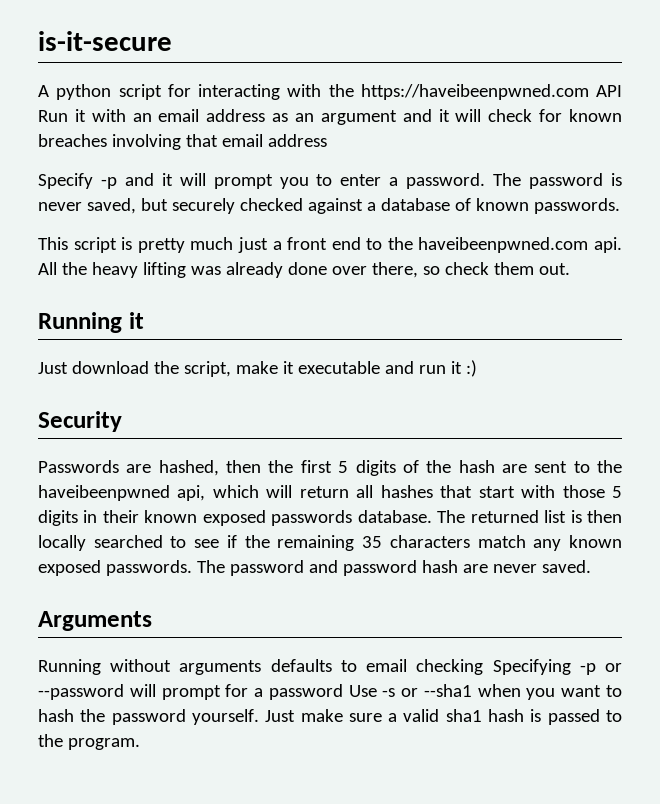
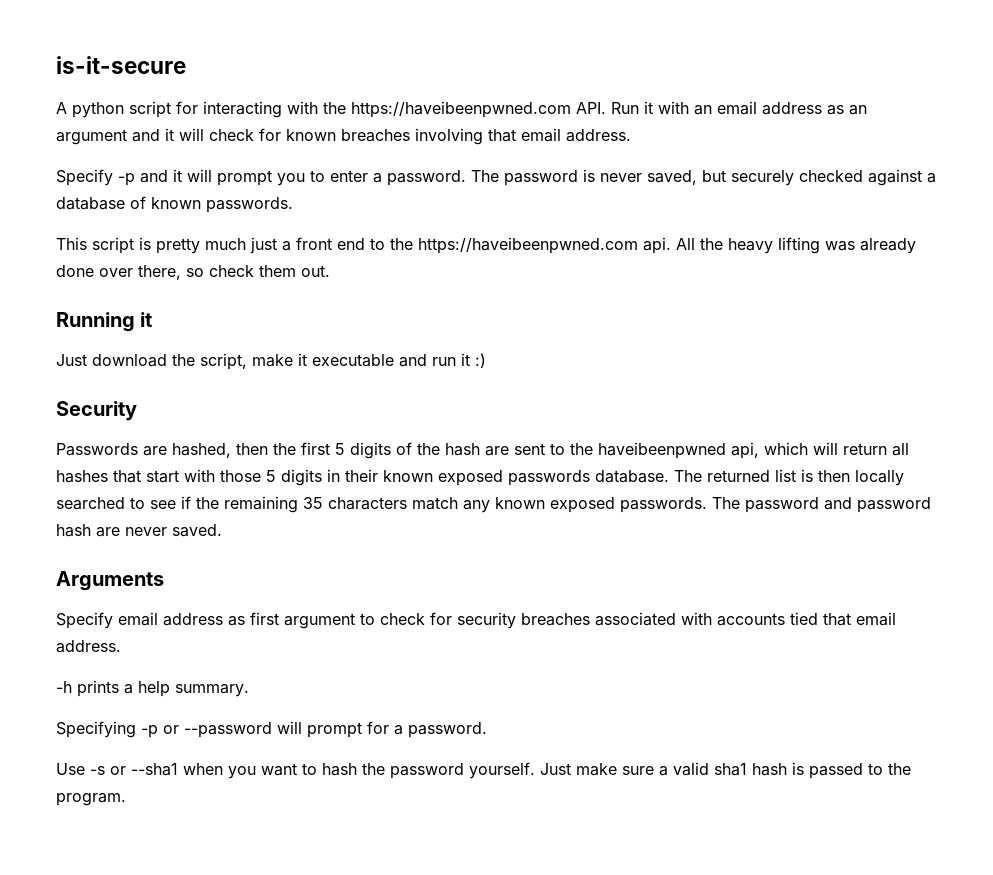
- A python script for interacting with the https://haveibeenpwned.com API Run it with an email address as an argument and it will check for known breaches involving that email address
+ A python script for interacting with the https://haveibeenpwned.com API. Run it with an email address as an argument and it will check for known breaches involving that email address.
- This script is pretty much just a front end to the haveibeenpwned.com api.
+ This script is pretty much just a front end to the https://haveibeenpwned.com api.
- Running without arguments defaults to email checking Specifying -p or --password will prompt for a password Use -s or --sha1 when you want to hash the password yourself.
+ Specify email address as first argument to check for security breaches associated with accounts tied that email address.
+ -h prints a help summary.
+ Specifying -p or --password will prompt for a password.
+ Use -s or --sha1 when you want to hash the password yourself.

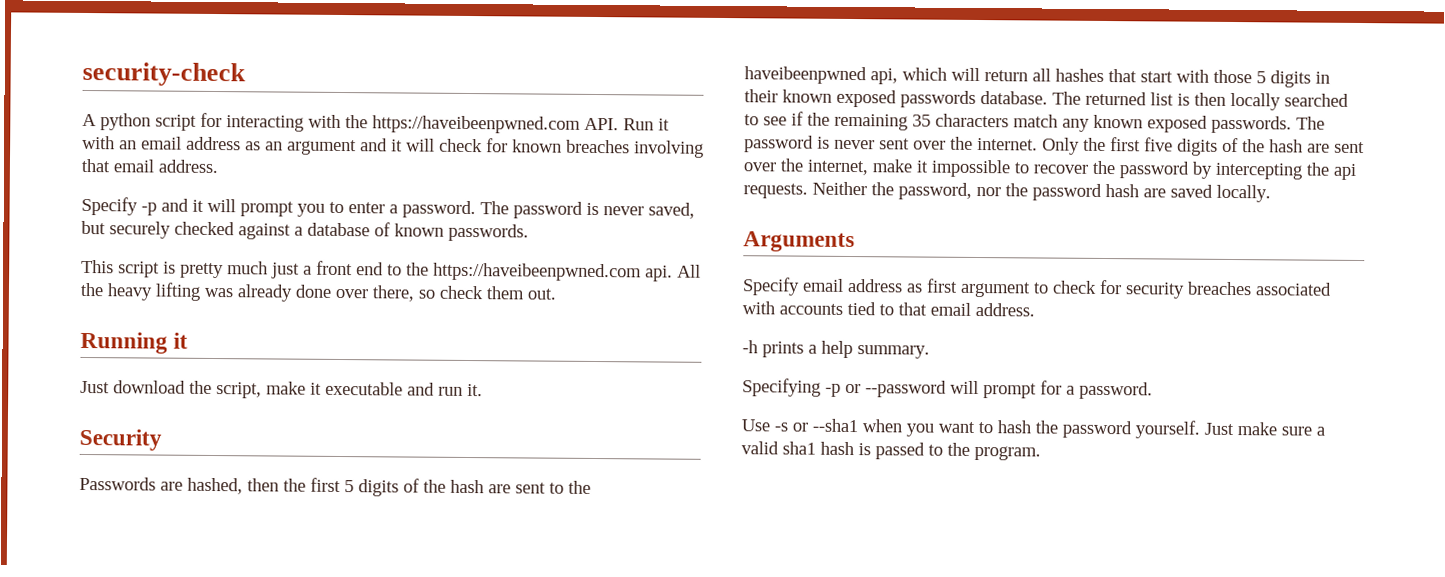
- is-it-secure
+ security-check
- Just download the script, make it executable and run it :)
+ Just download the script, make it executable and run it.
- The password and password hash are never saved.
+ The password is never sent over the internet. Only the first five digits of the hash are sent over the internet, make it impossible to recover the password by intercepting the api requests. Neither the password, nor the password hash are saved locally.
- Specify email address as first argument to check for security breaches associated with accounts tied that email address.
+ Specify email address as first argument to check for security breaches associated with accounts tied to that email address.

